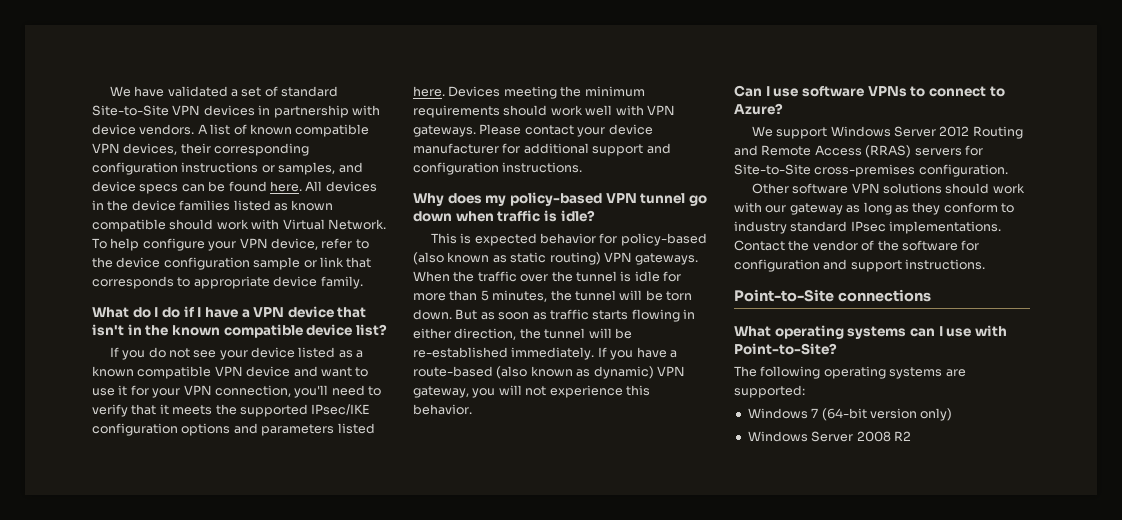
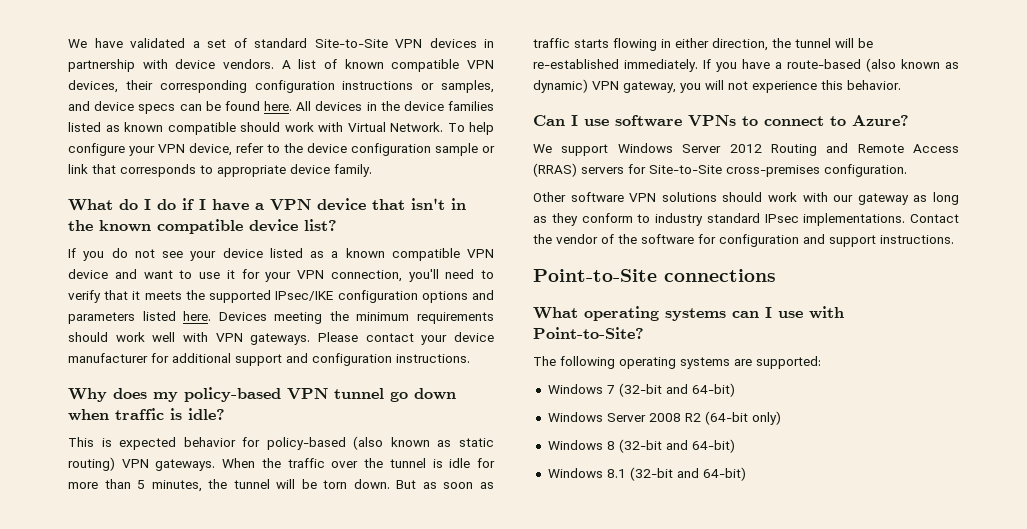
- Windows 7 (64-bit version only)
+ Windows 7 (32-bit and 64-bit)
- Windows Server 2008 R2
+ Windows Server 2008 R2 (64-bit only)
+ Windows 8 (32-bit and 64-bit)
+ Windows 8.1 (32-bit and 64-bit)

